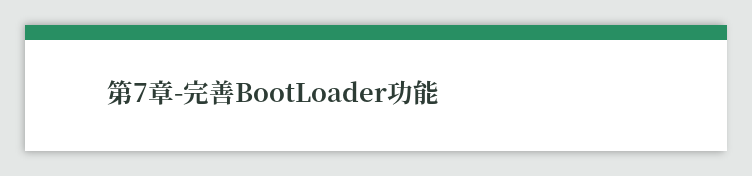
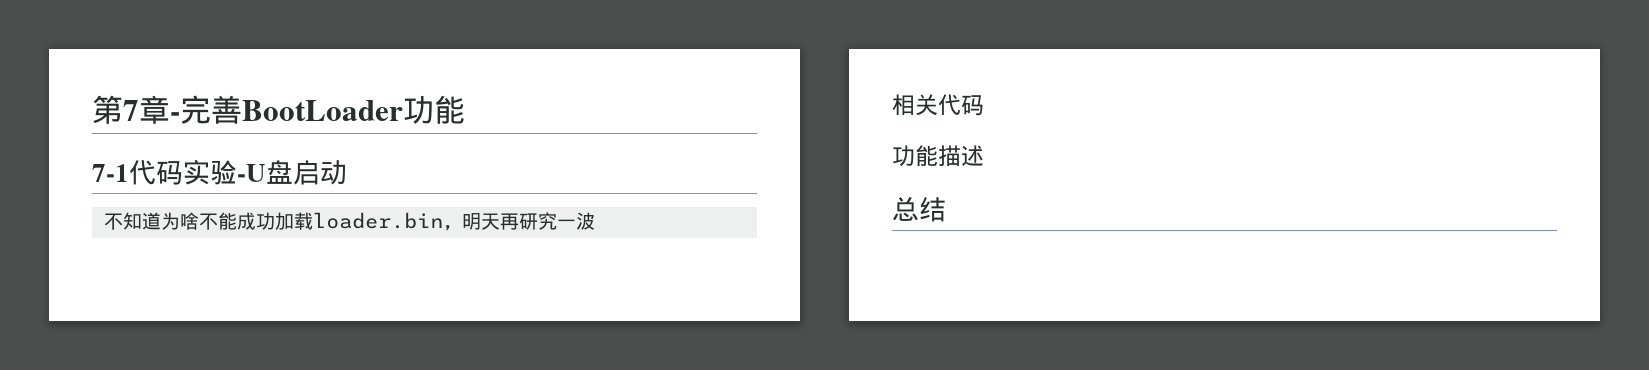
+ 7-1代码实验-U盘启动
+ 不知道为啥不能成功加载loader.bin，明天再研究一波
+ 相关代码
+ 功能描述
+ 总结

